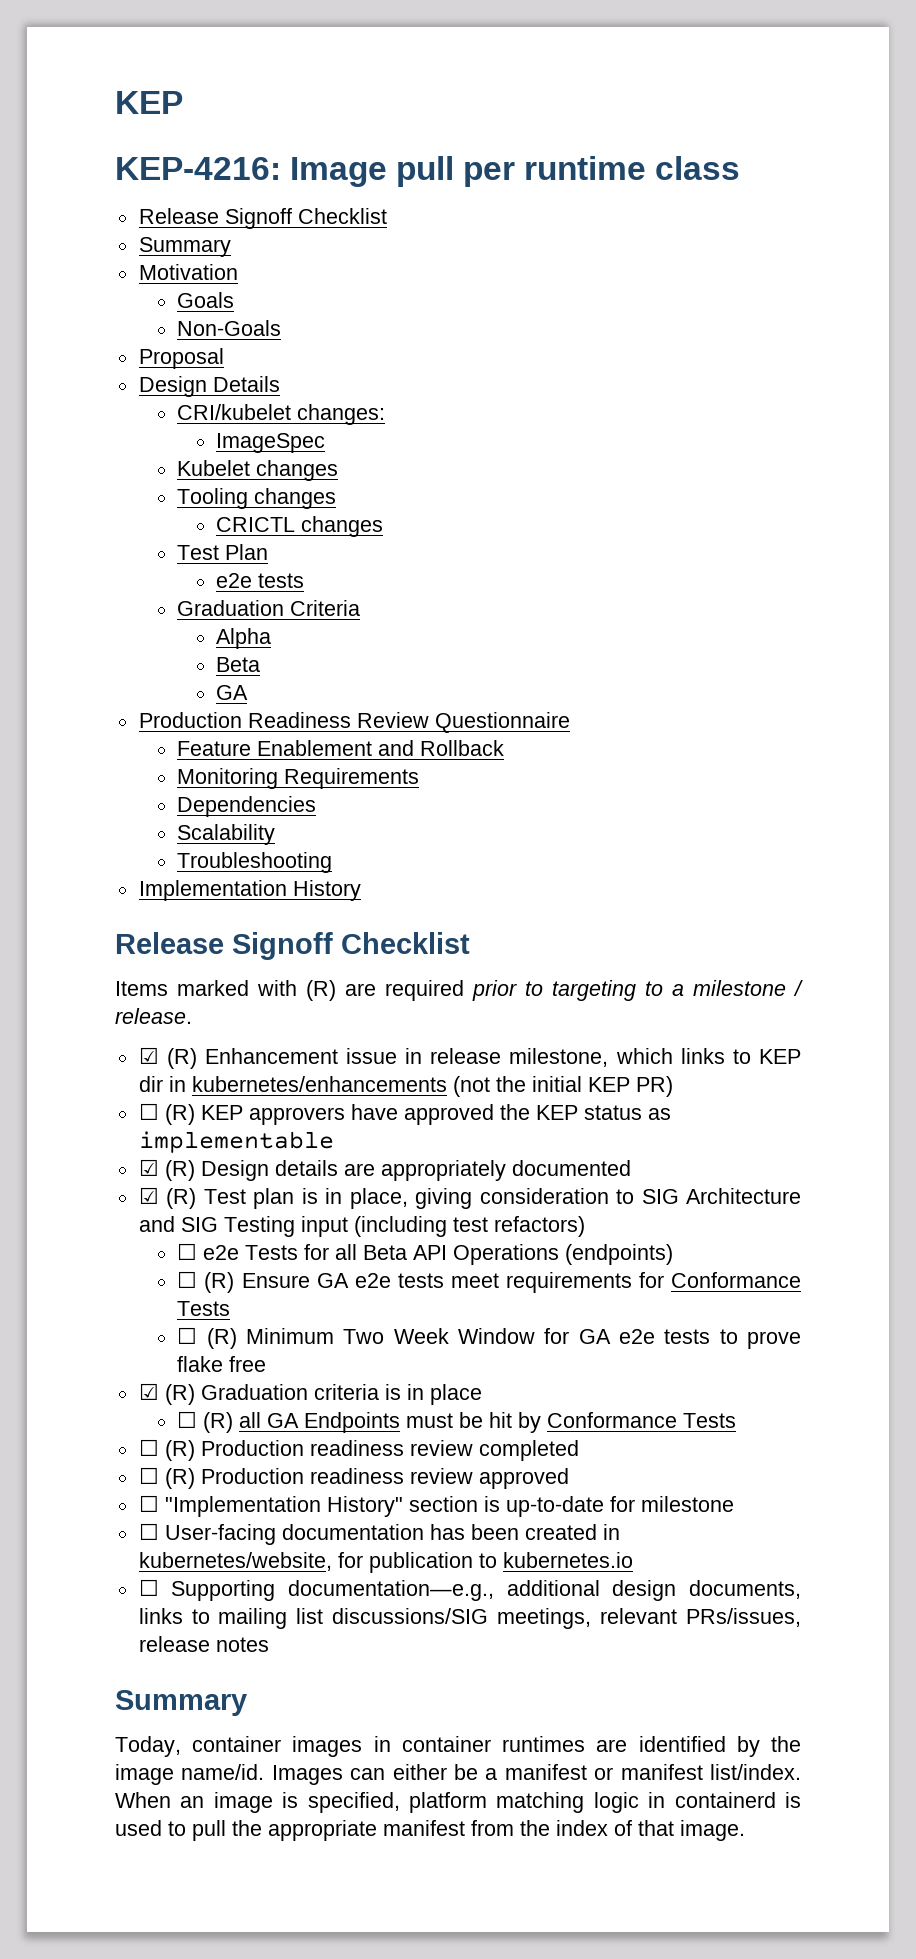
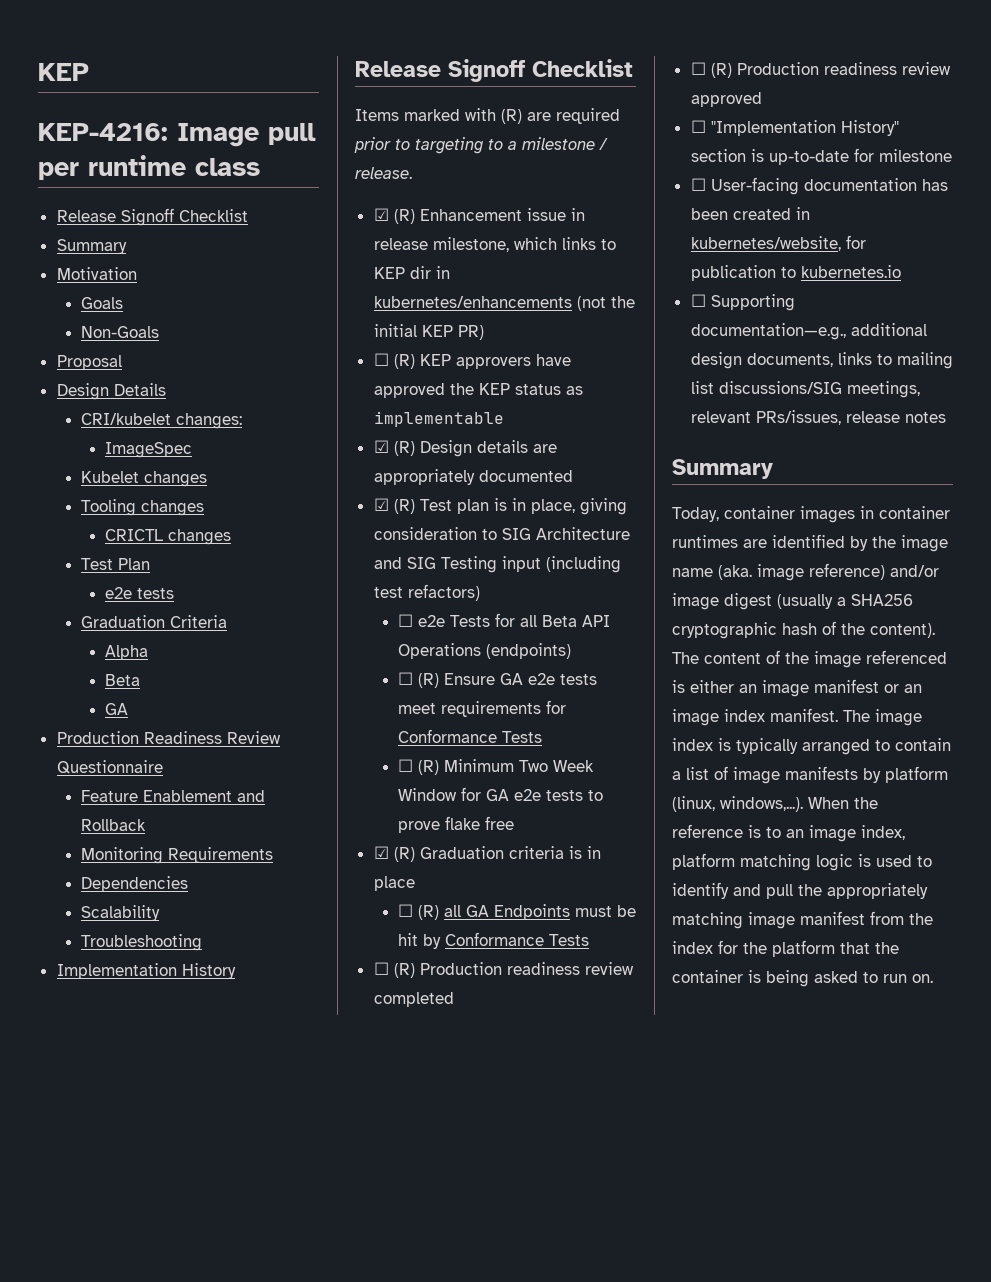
- Today, container images in container runtimes are identified by the image name/id. Images can either be a manifest or manifest list/index. When an image is specified, platform matching logic in containerd is used to pull the appropriate manifest from the index of that image.
+ Today, container images in container runtimes are identified by the image name (aka. image reference) and/or image digest (usually a SHA256 cryptographic hash of the content). The content of the image referenced is either an image manifest or an image index manifest. The image index is typically arranged to contain a list of image manifests by platform (linux, windows,...). When the reference is to an image index, platform matching logic is used to identify and pull the appropriately matching image manifest from the index for the platform that the container is being asked to run on.

